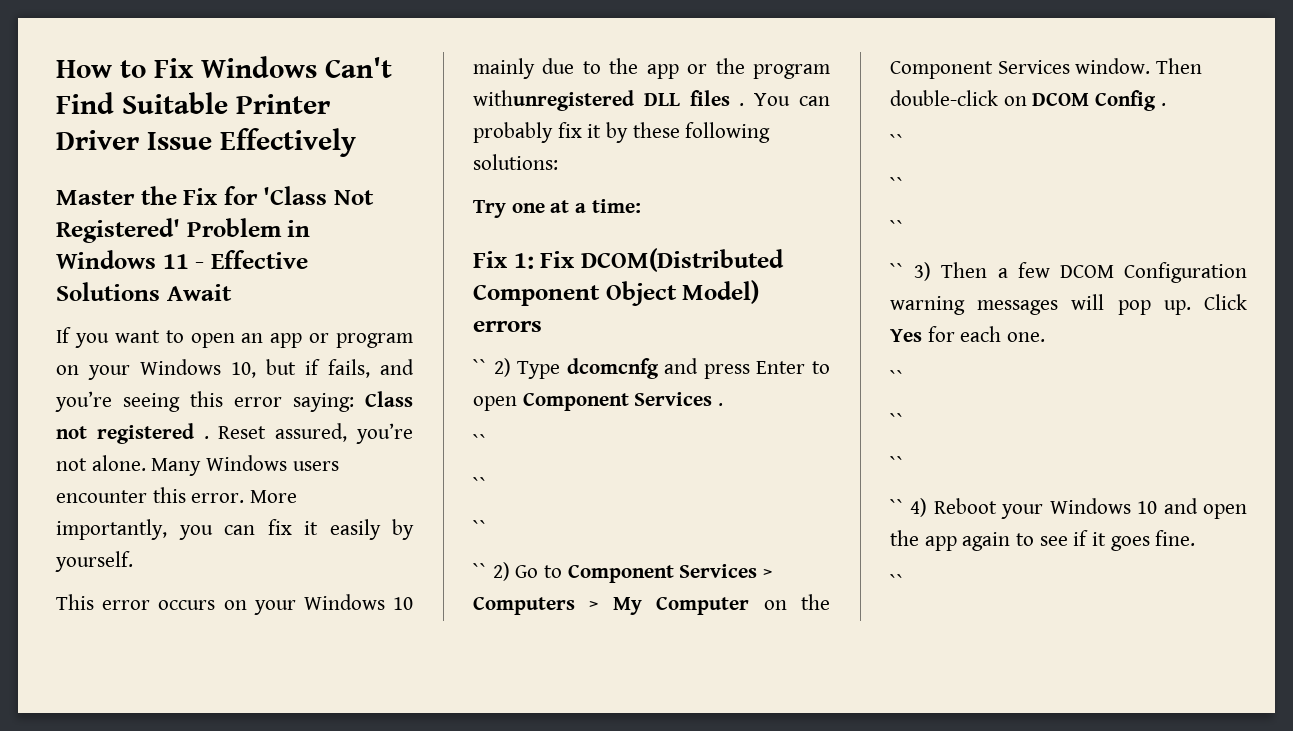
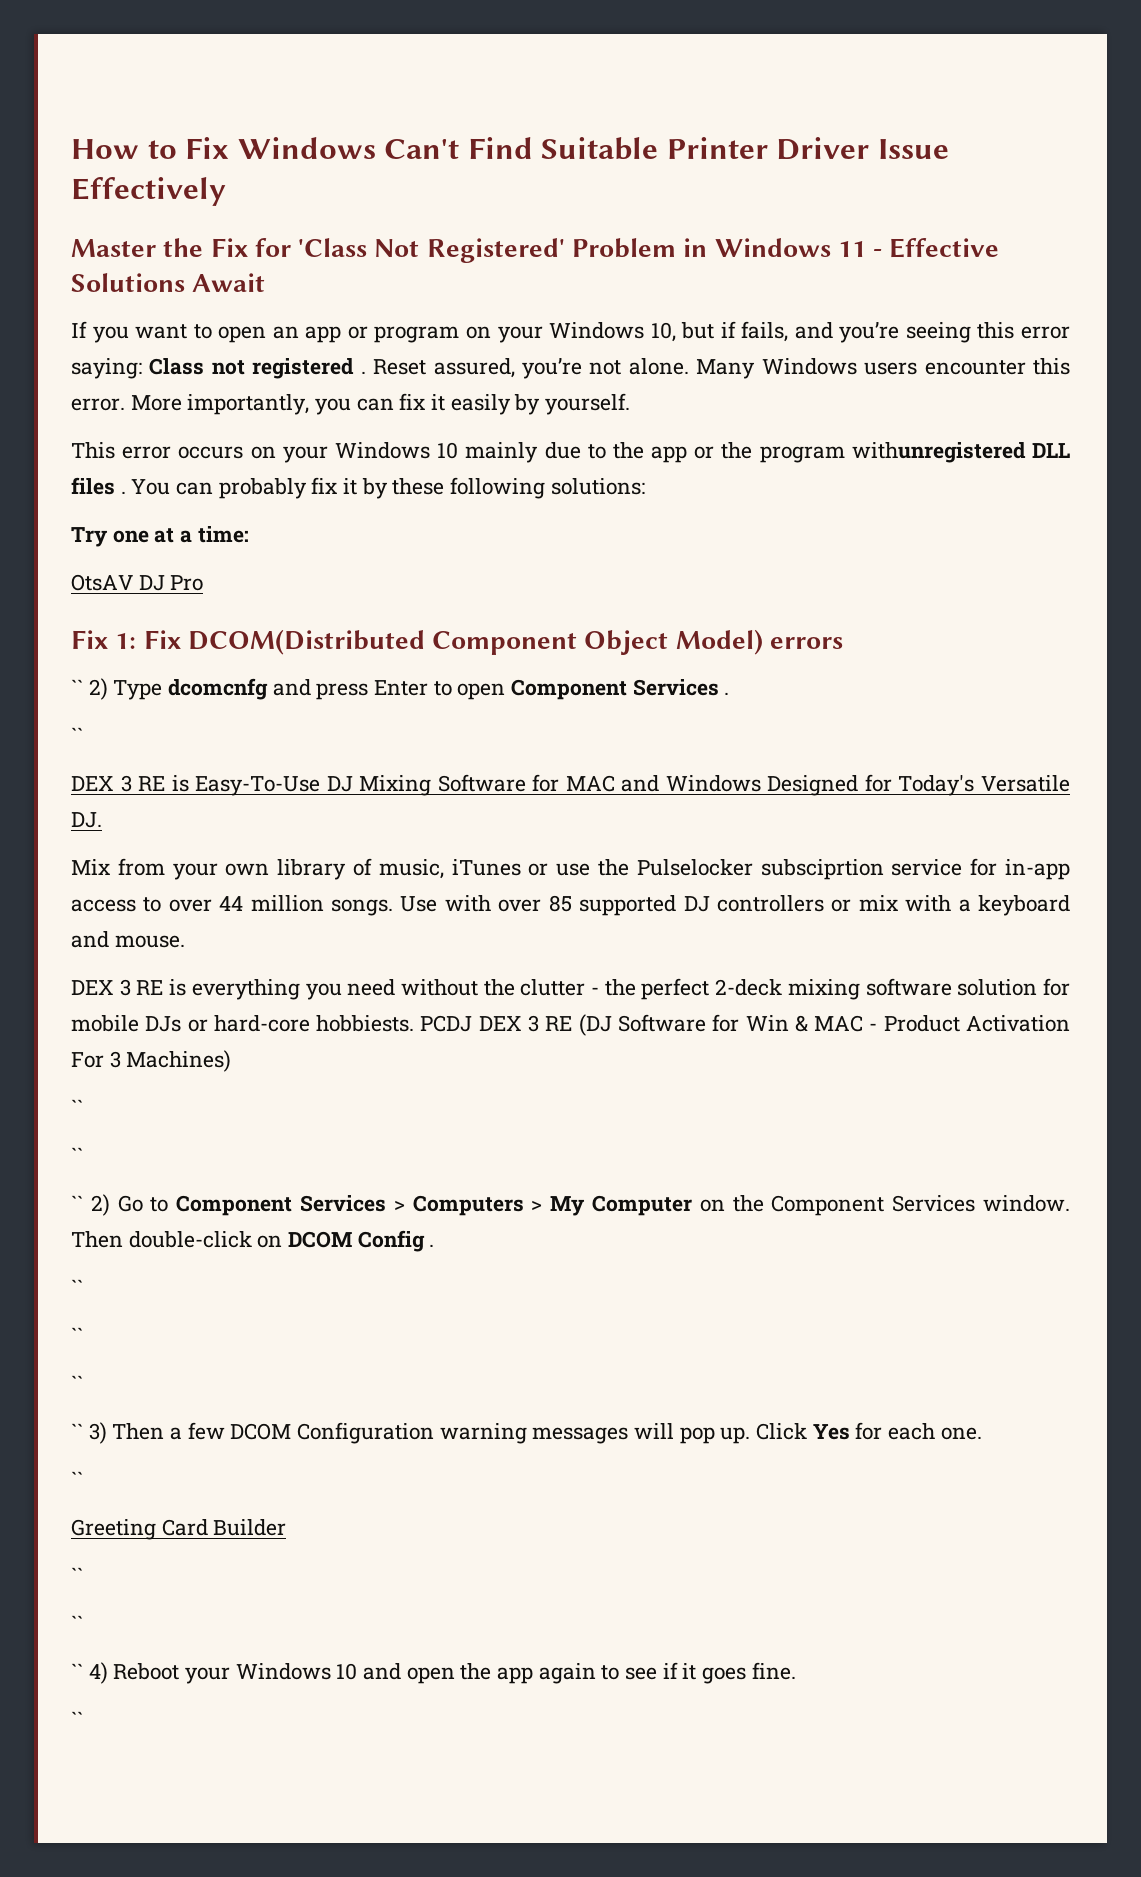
+ OtsAV DJ Pro
+ DEX 3 RE is Easy-To-Use DJ Mixing Software for MAC and Windows Designed for Today's Versatile DJ.
+ Mix from your own library of music, iTunes or use the Pulselocker subsciprtion service for in-app access to over 44 million songs. Use with over 85 supported DJ controllers or mix with a keyboard and mouse.
+ DEX 3 RE is everything you need without the clutter - the perfect 2-deck mixing software solution for mobile DJs or hard-core hobbiests. PCDJ DEX 3 RE (DJ Software for Win & MAC - Product Activation For 3 Machines)
+ Greeting Card Builder

